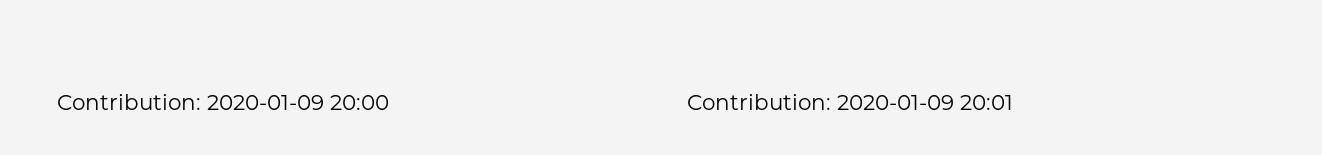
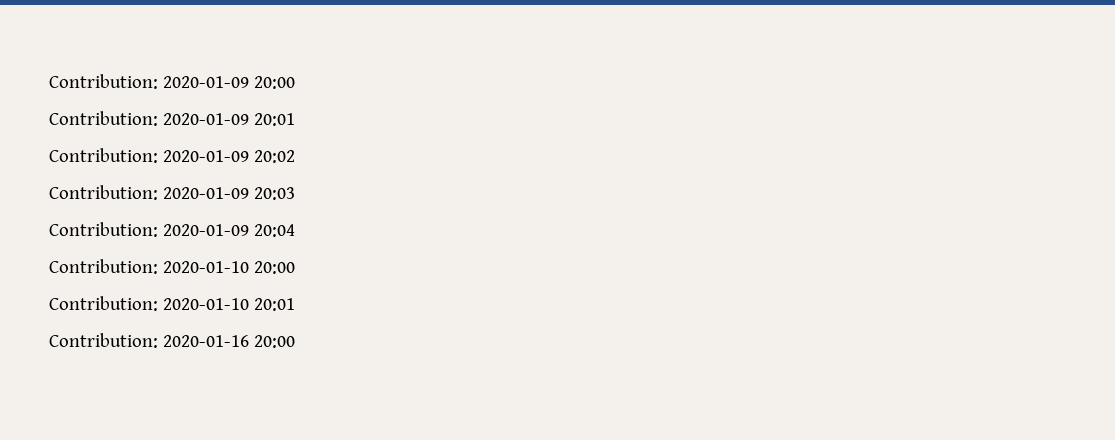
+ Contribution: 2020-01-09 20:02
+ Contribution: 2020-01-09 20:03
+ Contribution: 2020-01-09 20:04
+ Contribution: 2020-01-10 20:00
+ Contribution: 2020-01-10 20:01
+ Contribution: 2020-01-16 20:00

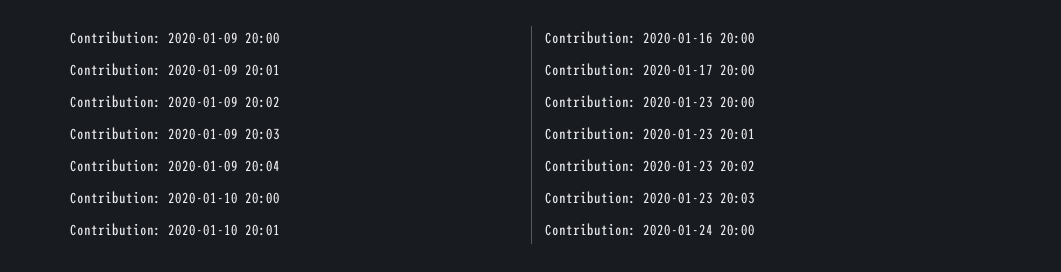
+ Contribution: 2020-01-17 20:00
+ Contribution: 2020-01-23 20:00
+ Contribution: 2020-01-23 20:01
+ Contribution: 2020-01-23 20:02
+ Contribution: 2020-01-23 20:03
+ Contribution: 2020-01-24 20:00

